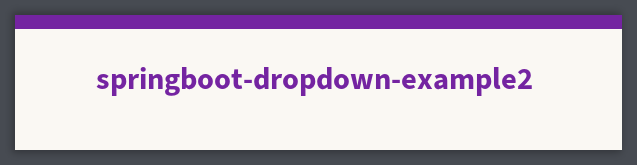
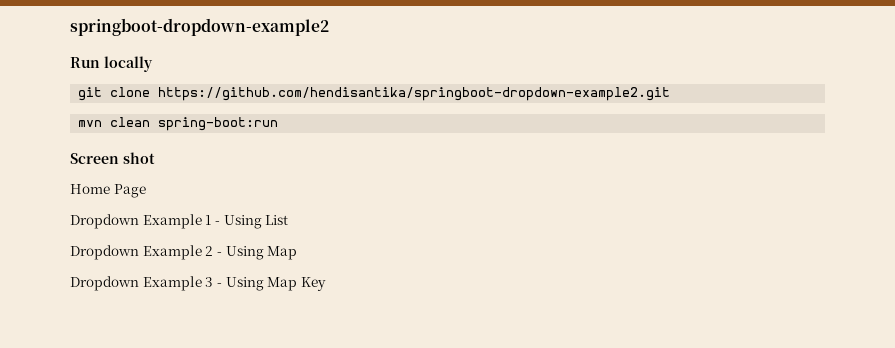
+ Run locally
+ git clone https://github.com/hendisantika/springboot-dropdown-example2.git
+ mvn clean spring-boot:run
+ Screen shot
+ Home Page
+ Dropdown Example 1 - Using List
+ Dropdown Example 2 - Using Map
+ Dropdown Example 3 - Using Map Key

